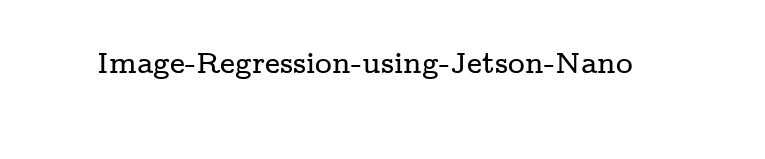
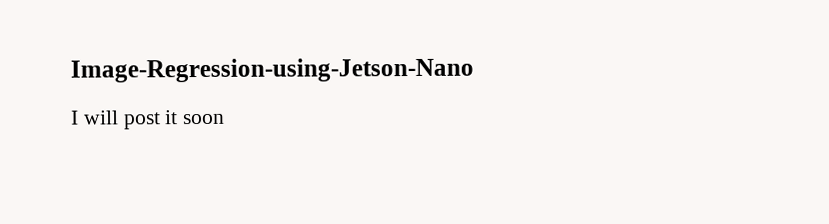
+ I will post it soon

